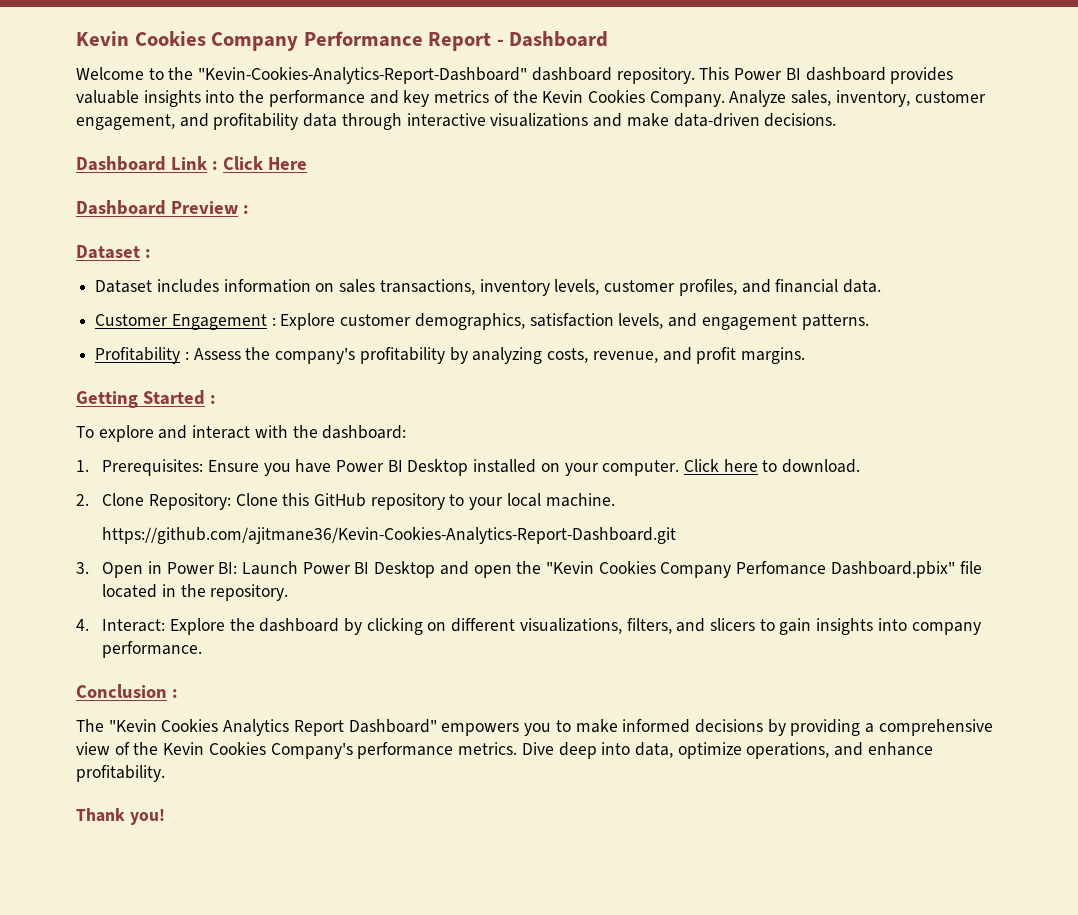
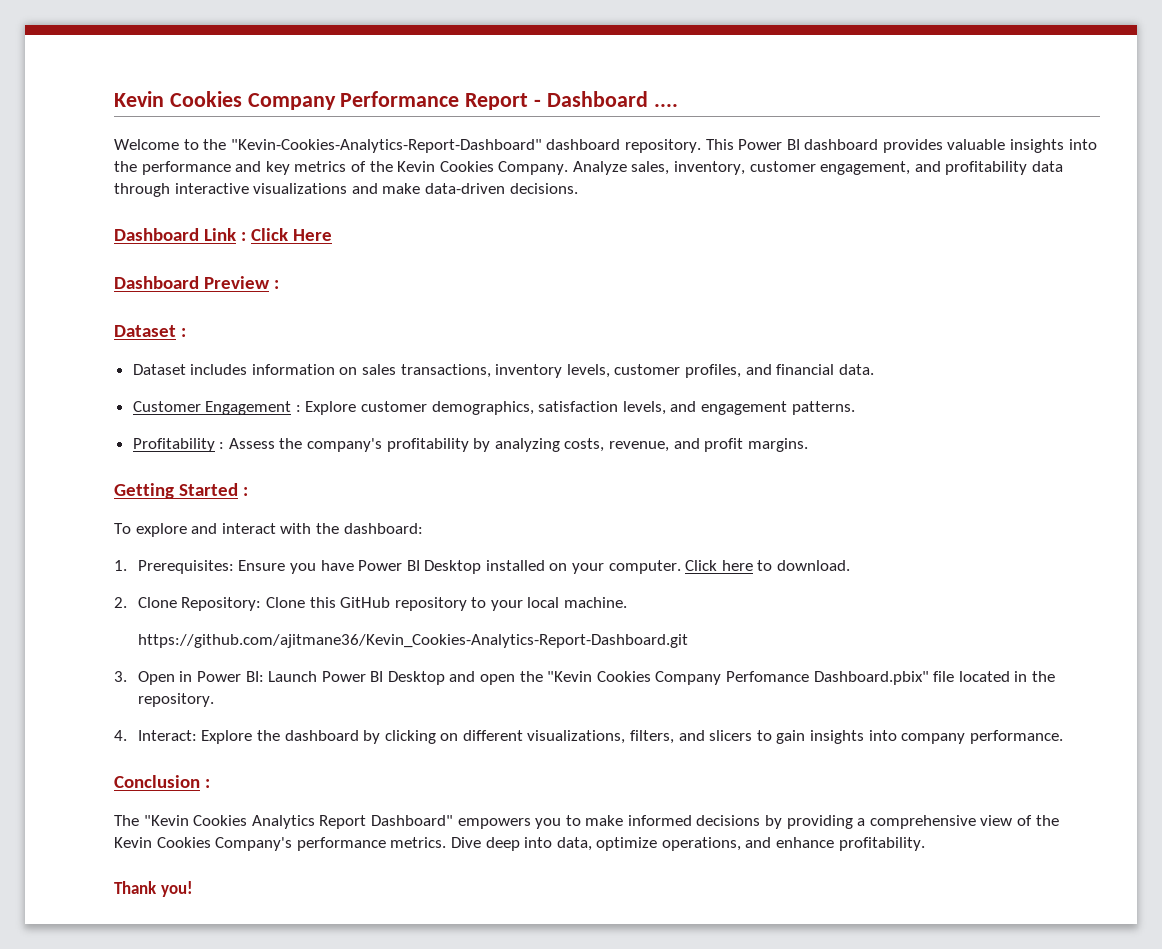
- Kevin Cookies Company Performance Report - Dashboard
+ Kevin Cookies Company Performance Report - Dashboard ....
- https://github.com/ajitmane36/Kevin-Cookies-Analytics-Report-Dashboard.git
+ https://github.com/ajitmane36/Kevin_Cookies-Analytics-Report-Dashboard.git

